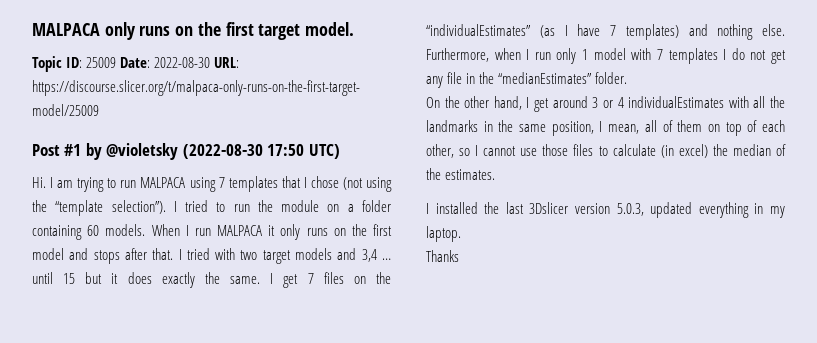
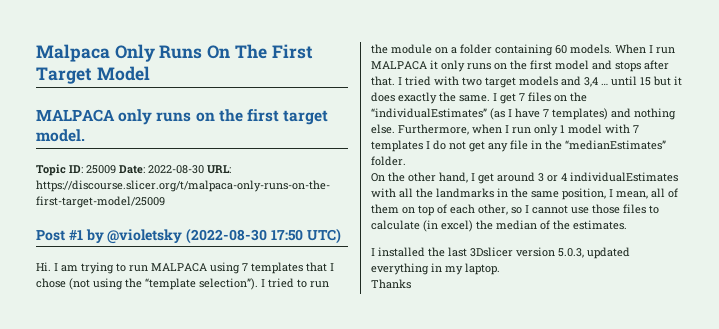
+ Malpaca Only Runs On The First Target Model

